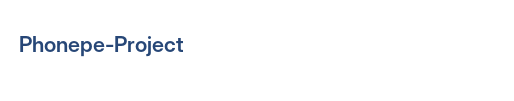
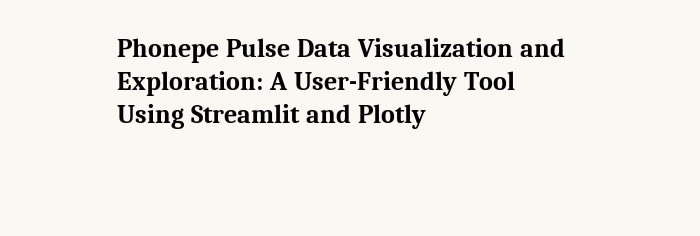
- Phonepe-Project
+ Phonepe Pulse Data Visualization and Exploration: A User-Friendly Tool Using Streamlit and Plotly

